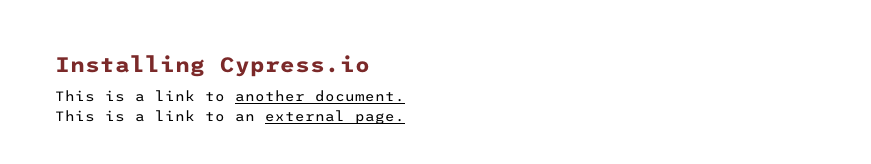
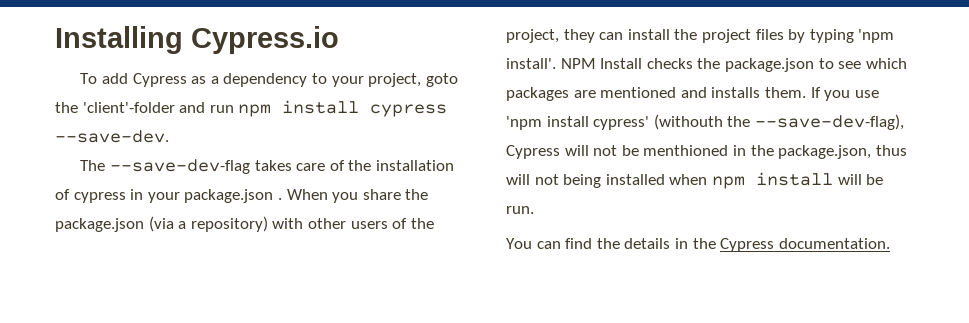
- This is a link to another document.
- This is a link to an external page.
+ To add Cypress as a dependency to your project, goto the 'client'-folder and run npm install cypress --save-dev.
+ The --save-dev-flag takes care of the installation of cypress in your package.json . When you share the package.json (via a repository) with other users of the project, they can install the project files by typing 'npm install'. NPM Install checks the package.json to see which packages are mentioned and installs them. If you use 'npm install cypress' (withouth the --save-dev-flag), Cypress will not be menthioned in the package.json, thus will not being installed when npm install will be run.
+ You can find the details in the Cypress documentation.

